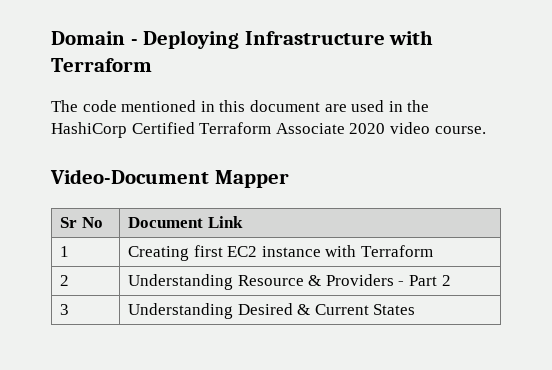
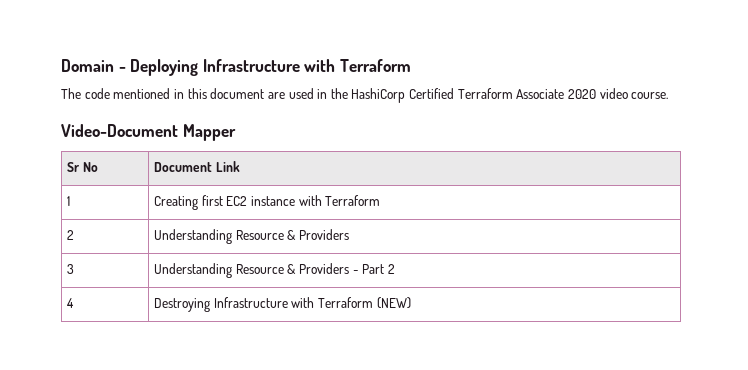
- 2 | Understanding Resource & Providers - Part 2
- 3 | Understanding Desired & Current States
+ 2 | Understanding Resource & Providers
+ 3 | Understanding Resource & Providers - Part 2
+ 4 | Destroying Infrastructure with Terraform (NEW)

